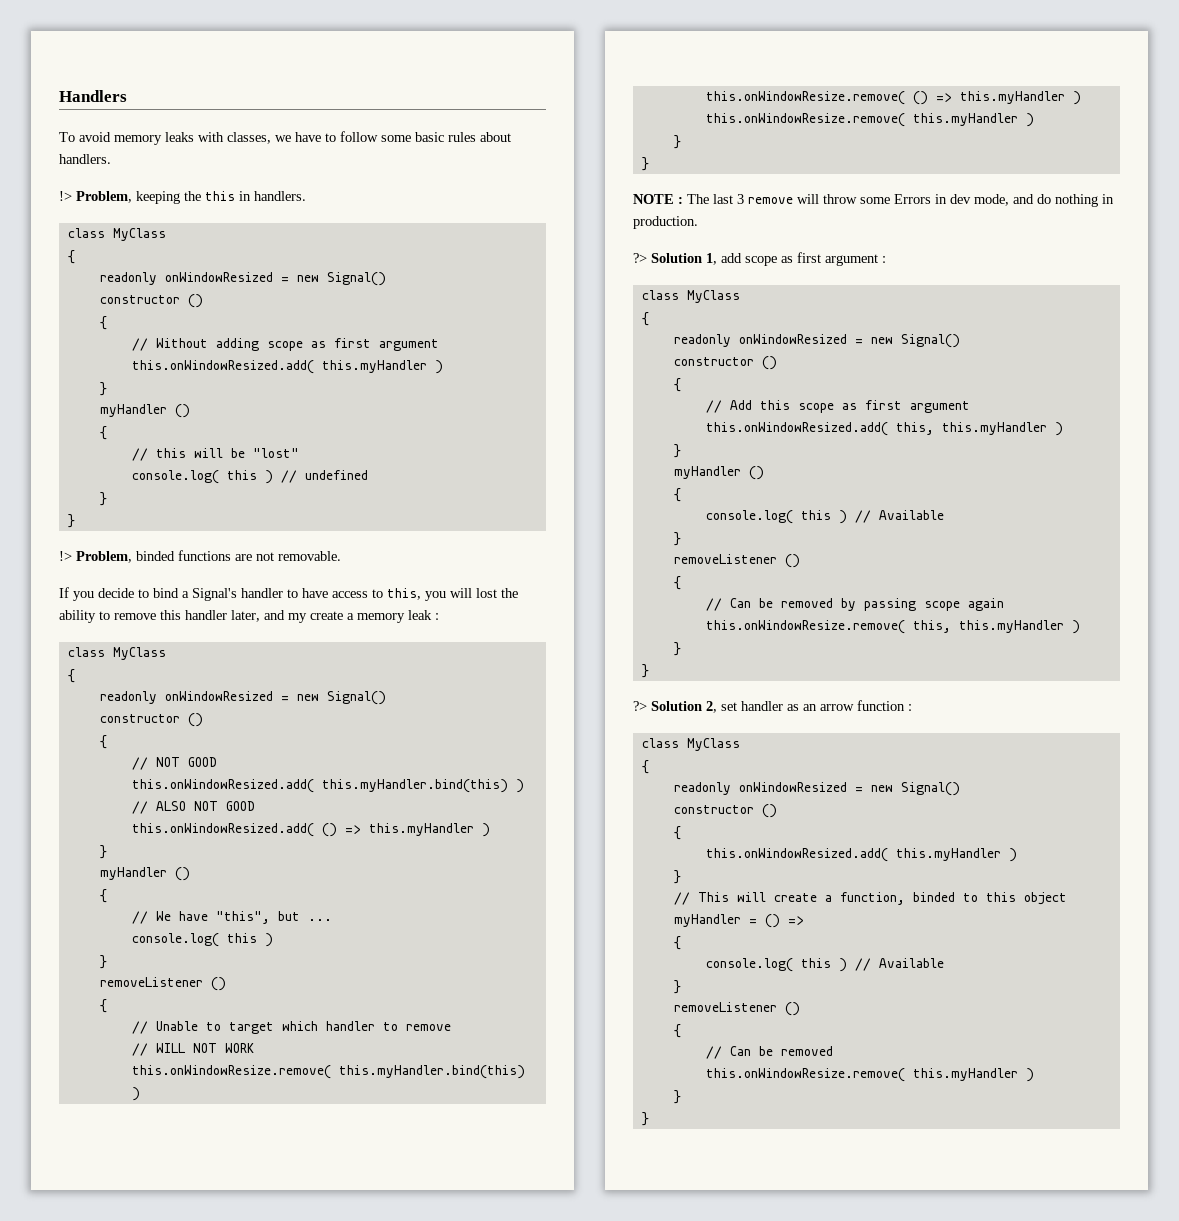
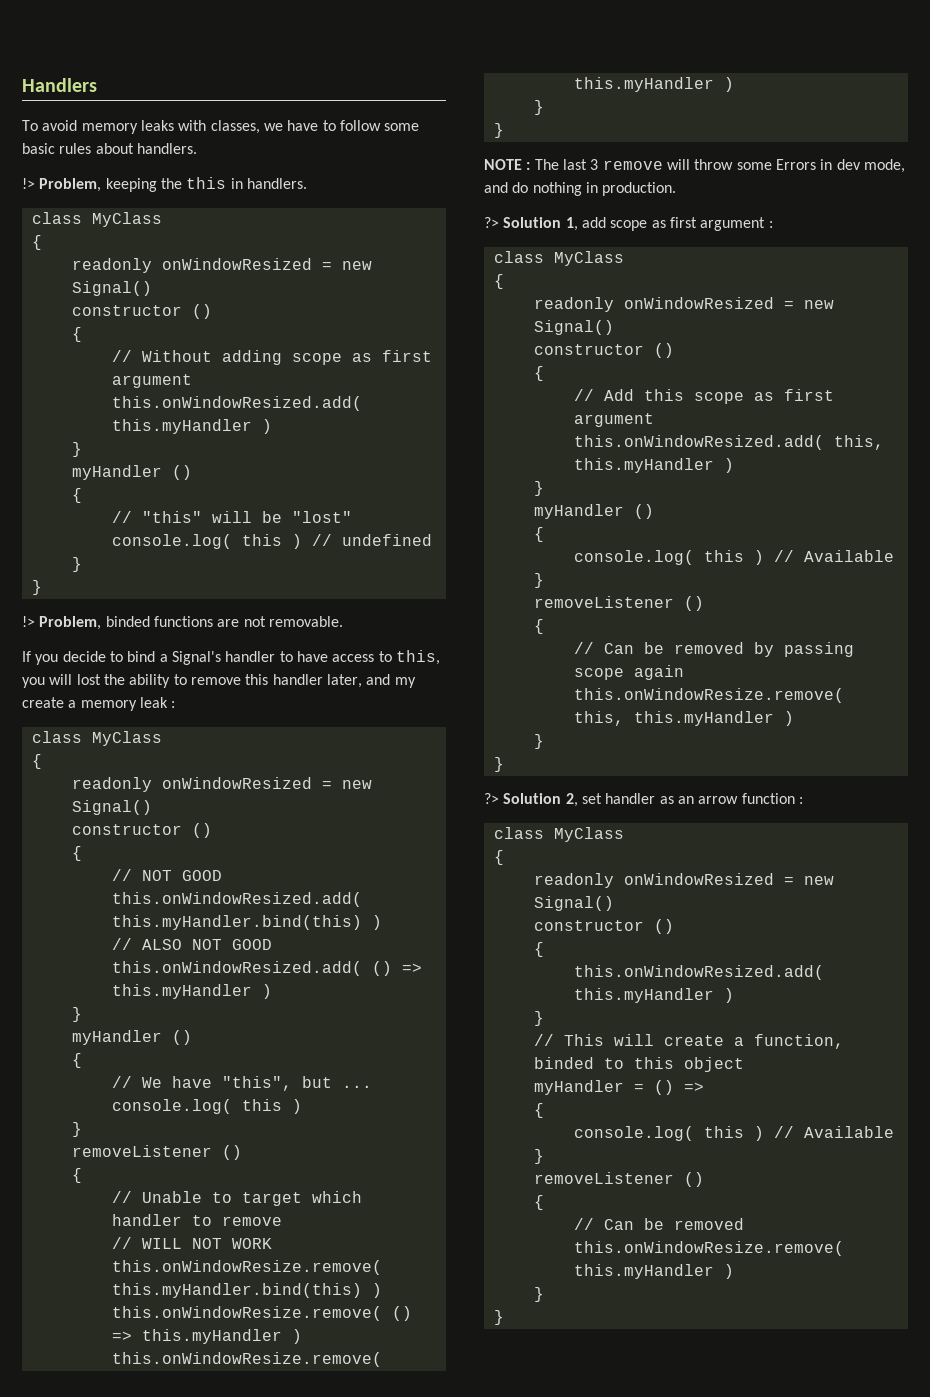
- // this will be "lost"
+ // "this" will be "lost"

